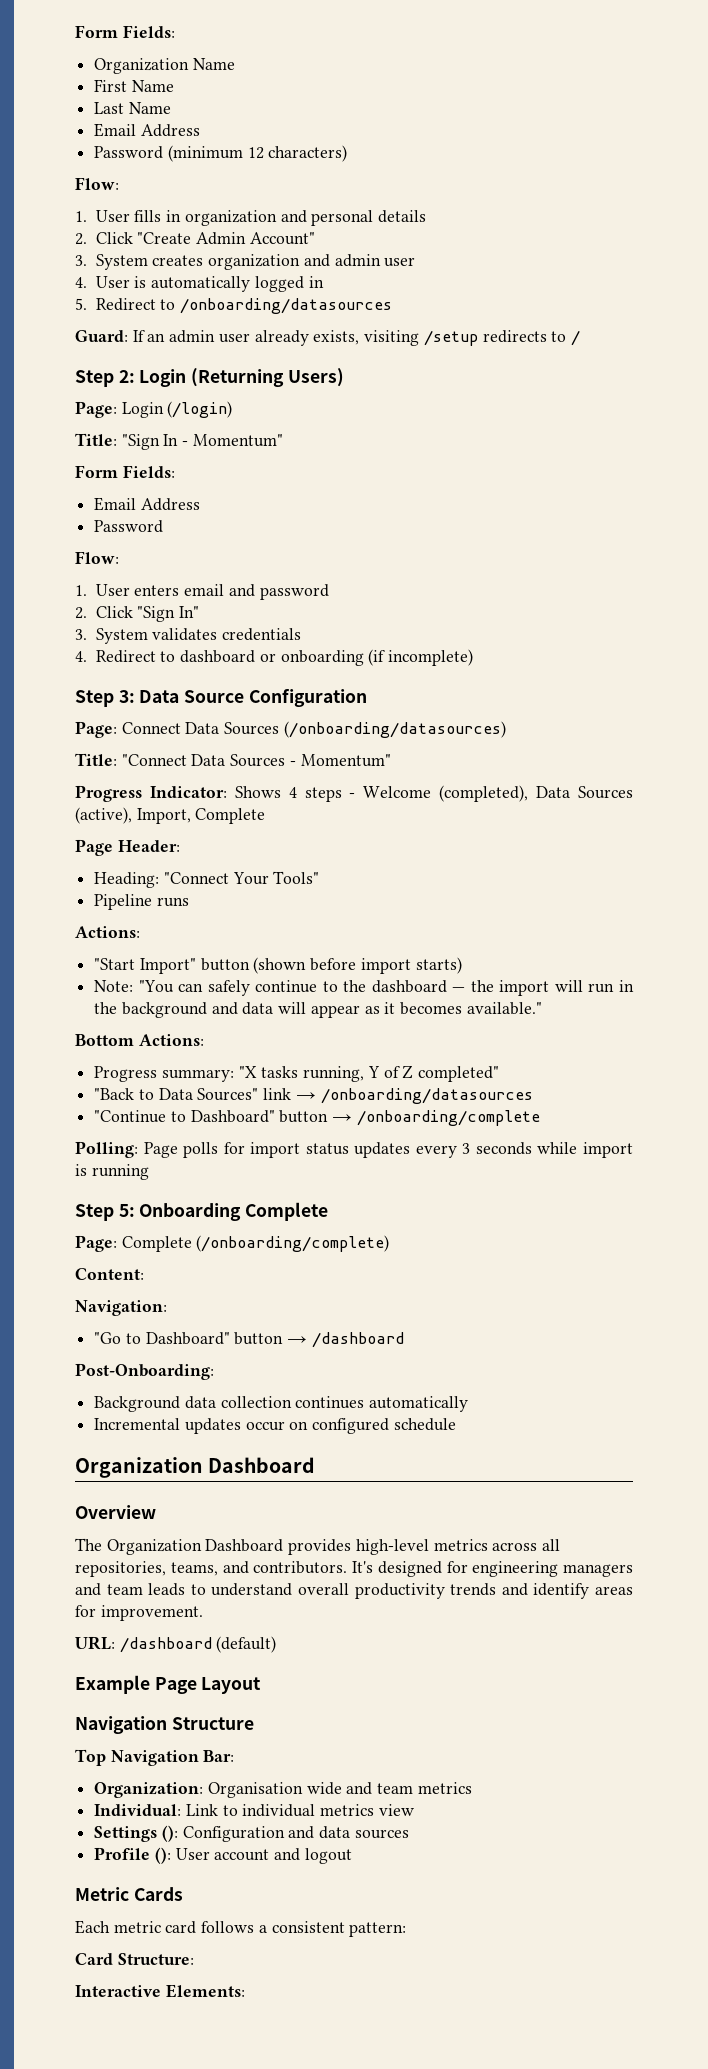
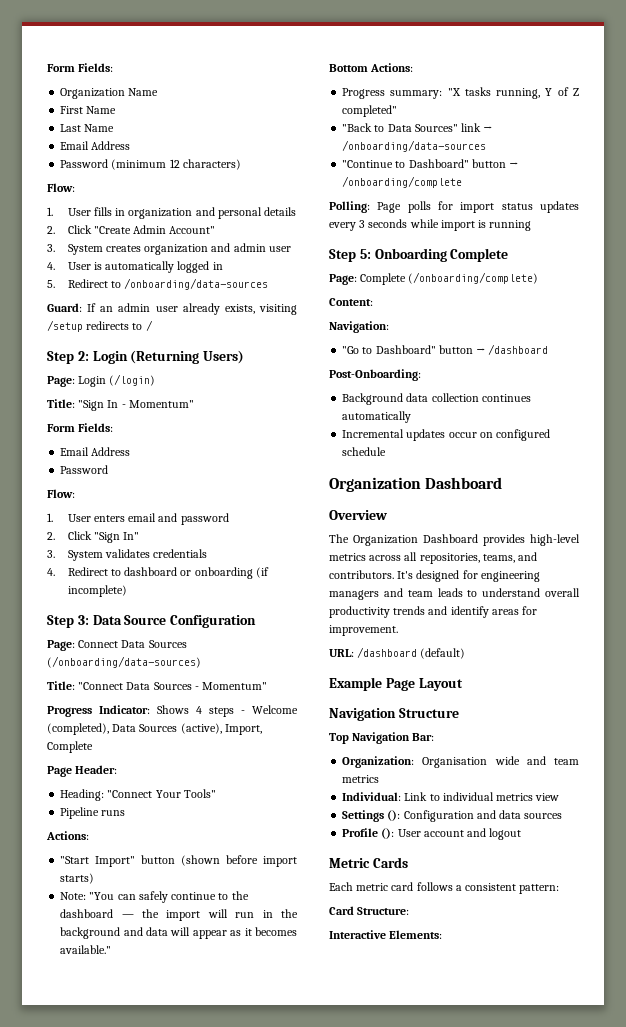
- 5. Redirect to /onboarding/datasources
+ 5. Redirect to /onboarding/data-sources
- Page: Connect Data Sources (/onboarding/datasources)
+ Page: Connect Data Sources (/onboarding/data-sources)
- "Back to Data Sources" link → /onboarding/datasources
+ "Back to Data Sources" link → /onboarding/data-sources

